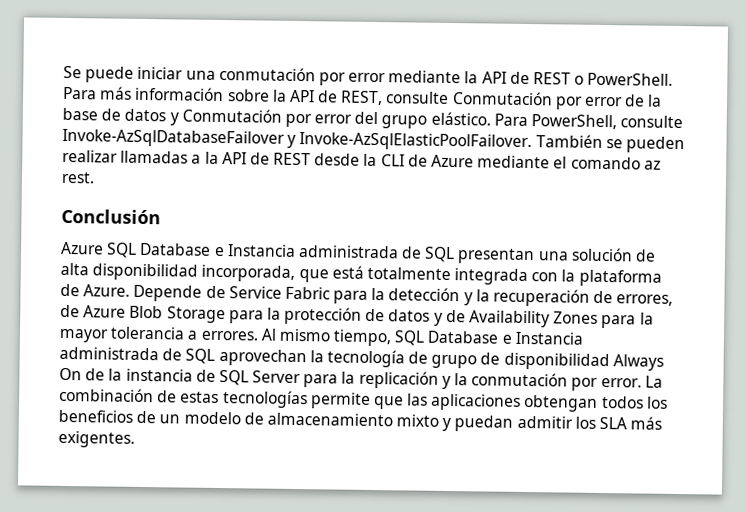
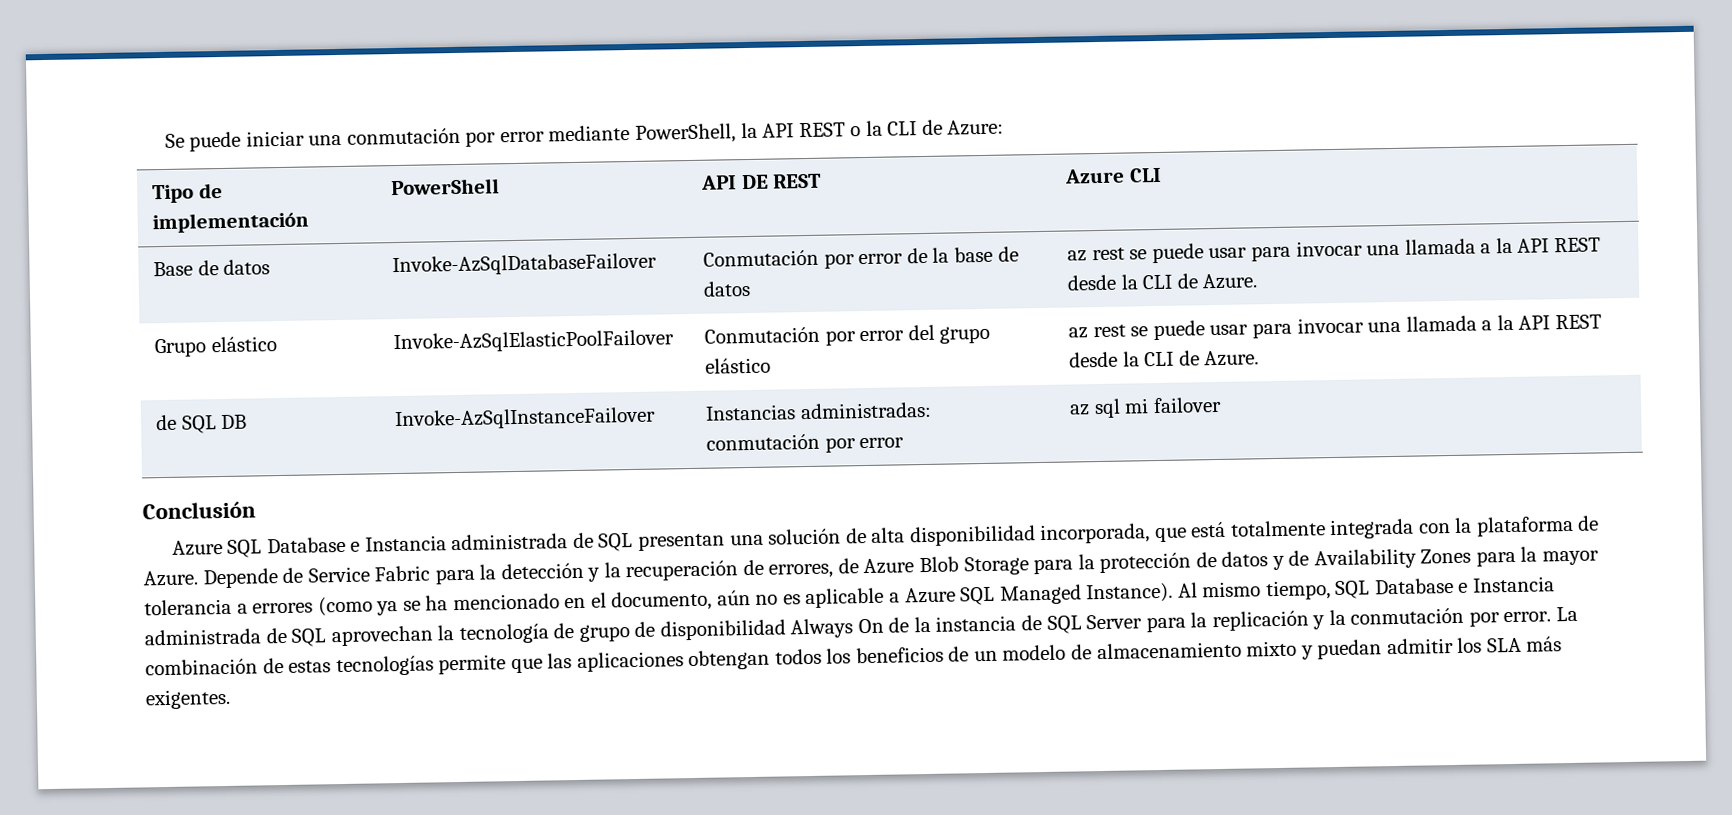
- Se puede iniciar una conmutación por error mediante la API de REST o PowerShell. Para más información sobre la API de REST, consulte Conmutación por error de la base de datos y Conmutación por error del grupo elástico. Para PowerShell, consulte Invoke-AzSqlDatabaseFailover y Invoke-AzSqlElasticPoolFailover. También se pueden realizar llamadas a la API de REST desde la CLI de Azure mediante el comando az rest.
+ Se puede iniciar una conmutación por error mediante PowerShell, la API REST o la CLI de Azure:
+ Tipo de implementación | PowerShell | API DE REST | Azure CLI
+ Base de datos | Invoke-AzSqlDatabaseFailover | Conmutación por error de la base de datos | az rest se puede usar para invocar una llamada a la API REST desde la CLI de Azure.
+ Grupo elástico | Invoke-AzSqlElasticPoolFailover | Conmutación por error del grupo elástico | az rest se puede usar para invocar una llamada a la API REST desde la CLI de Azure.
+ de SQL DB | Invoke-AzSqlInstanceFailover | Instancias administradas: conmutación por error | az sql mi failover
- Depende de Service Fabric para la detección y la recuperación de errores, de Azure Blob Storage para la protección de datos y de Availability Zones para la mayor tolerancia a errores.
+ Depende de Service Fabric para la detección y la recuperación de errores, de Azure Blob Storage para la protección de datos y de Availability Zones para la mayor tolerancia a errores (como ya se ha mencionado en el documento, aún no es aplicable a Azure SQL Managed Instance).

